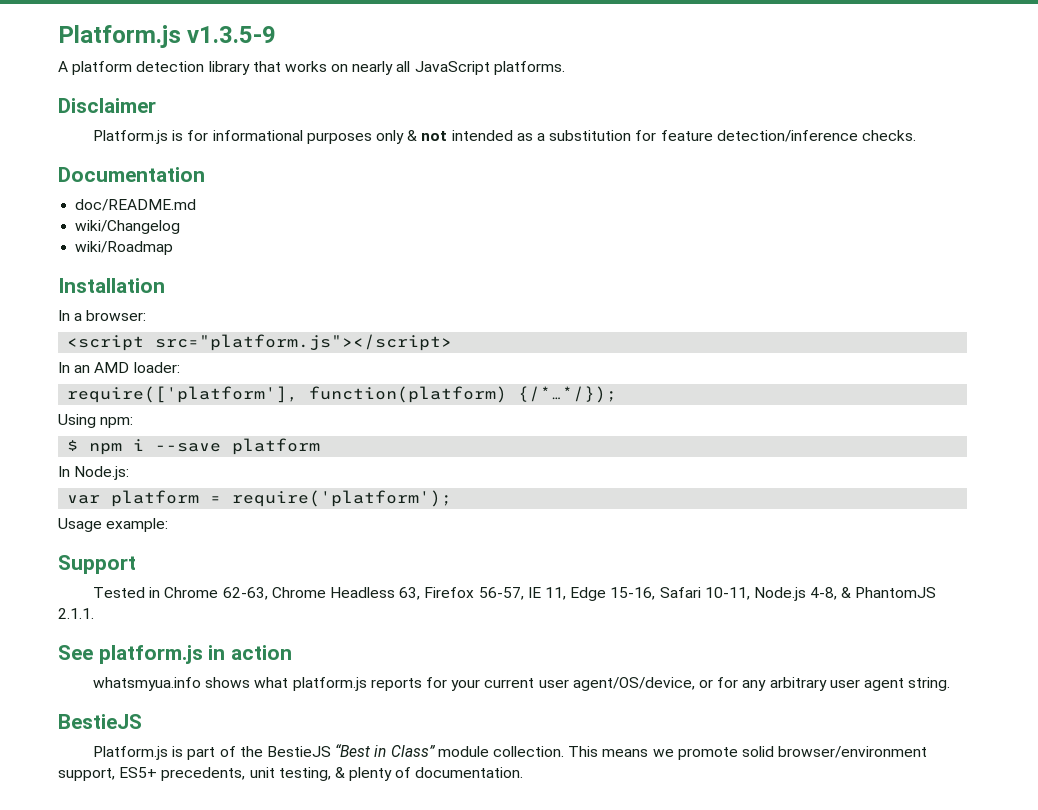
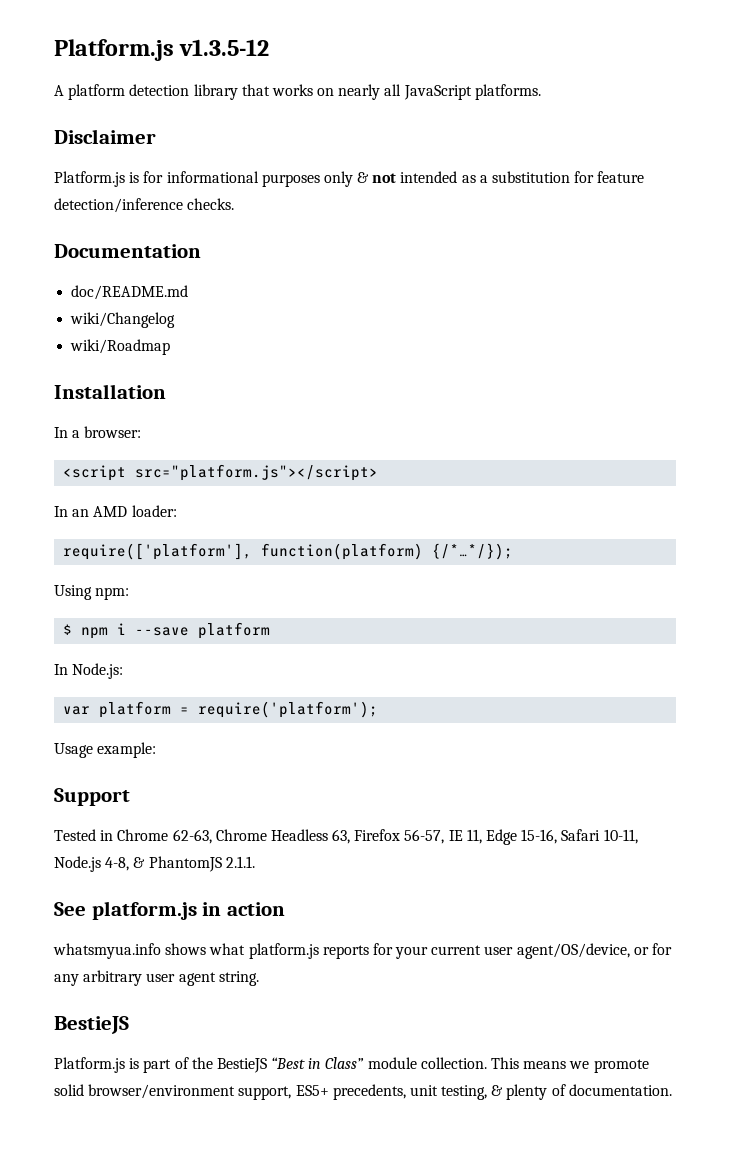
- Platform.js v1.3.5-9
+ Platform.js v1.3.5-12

